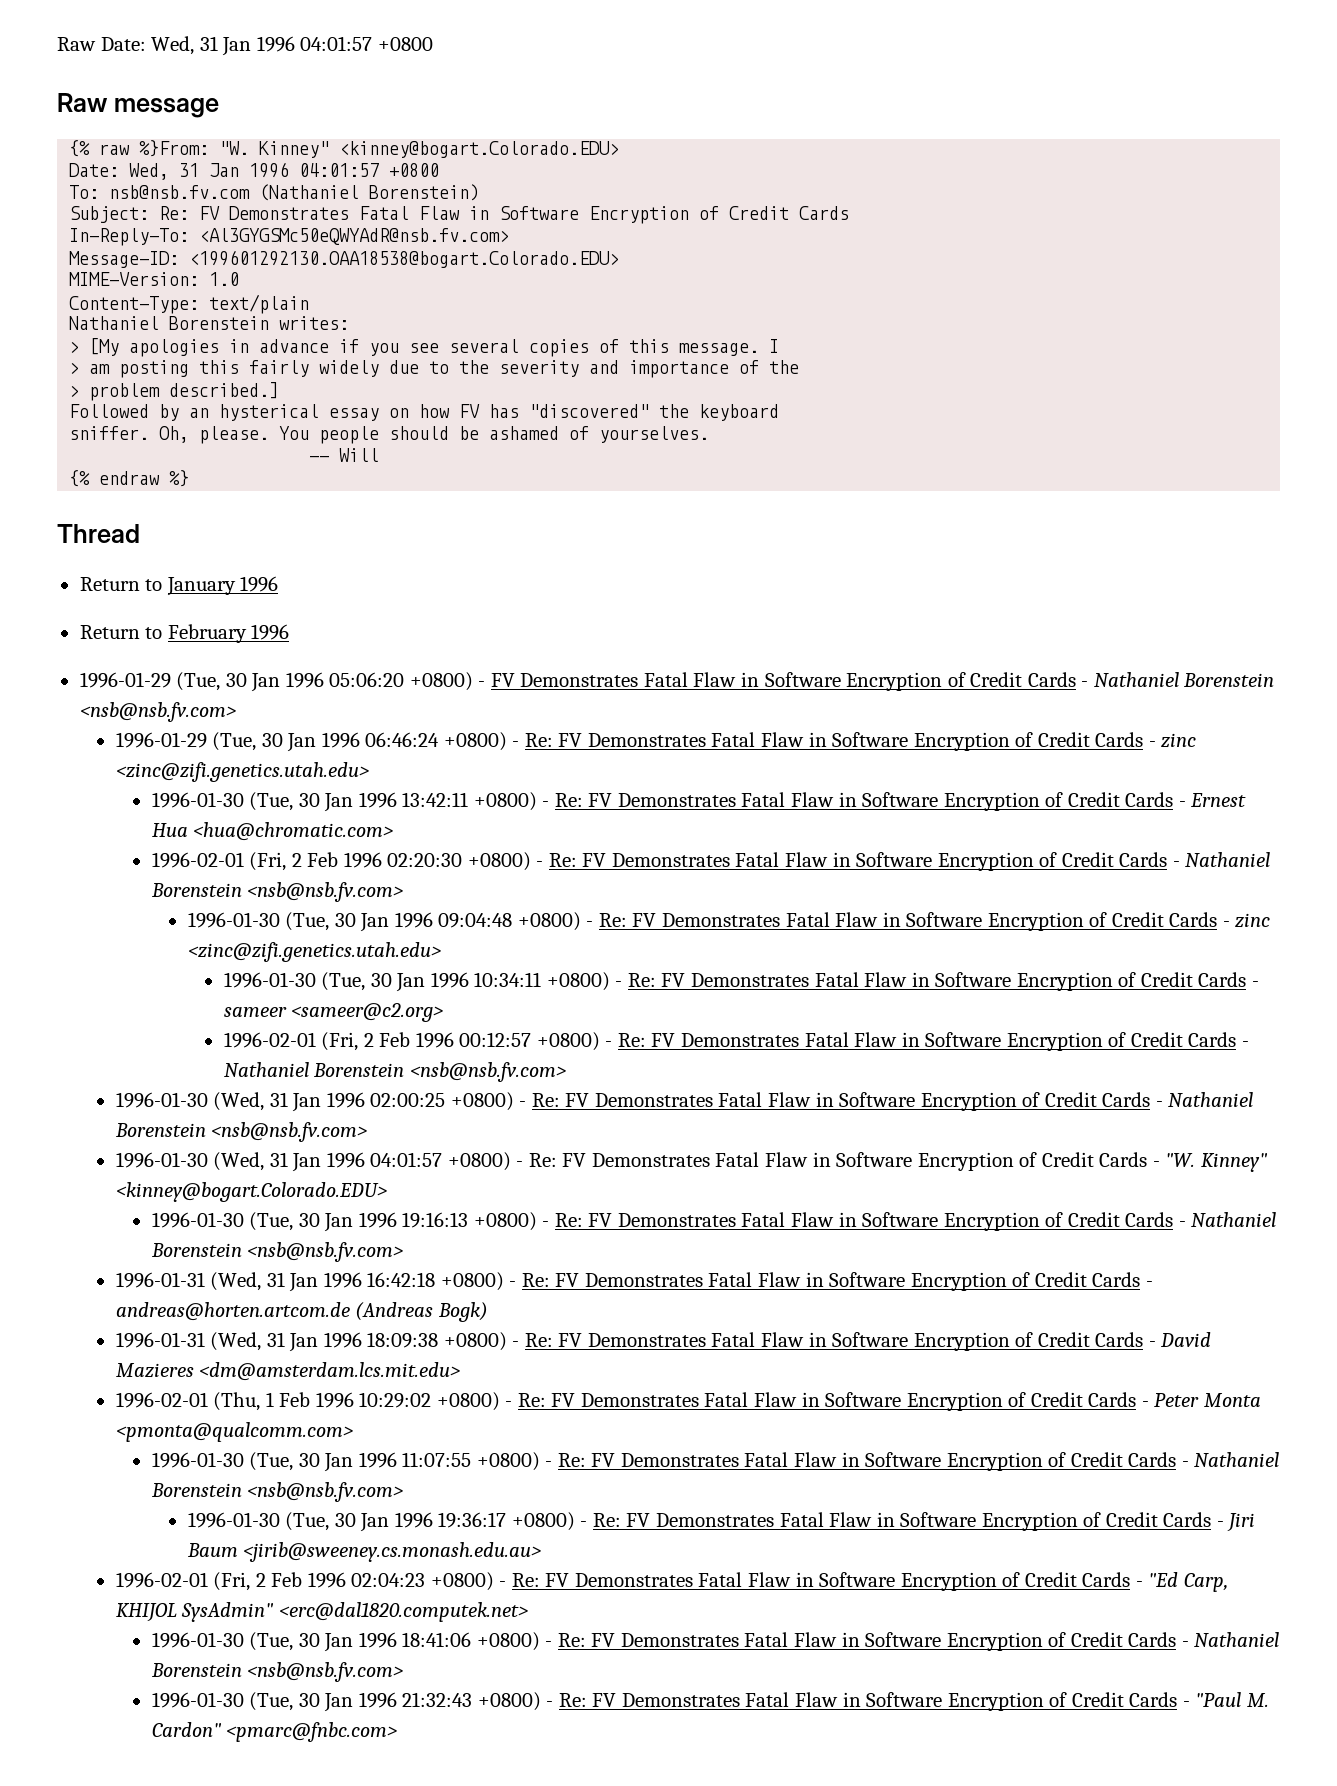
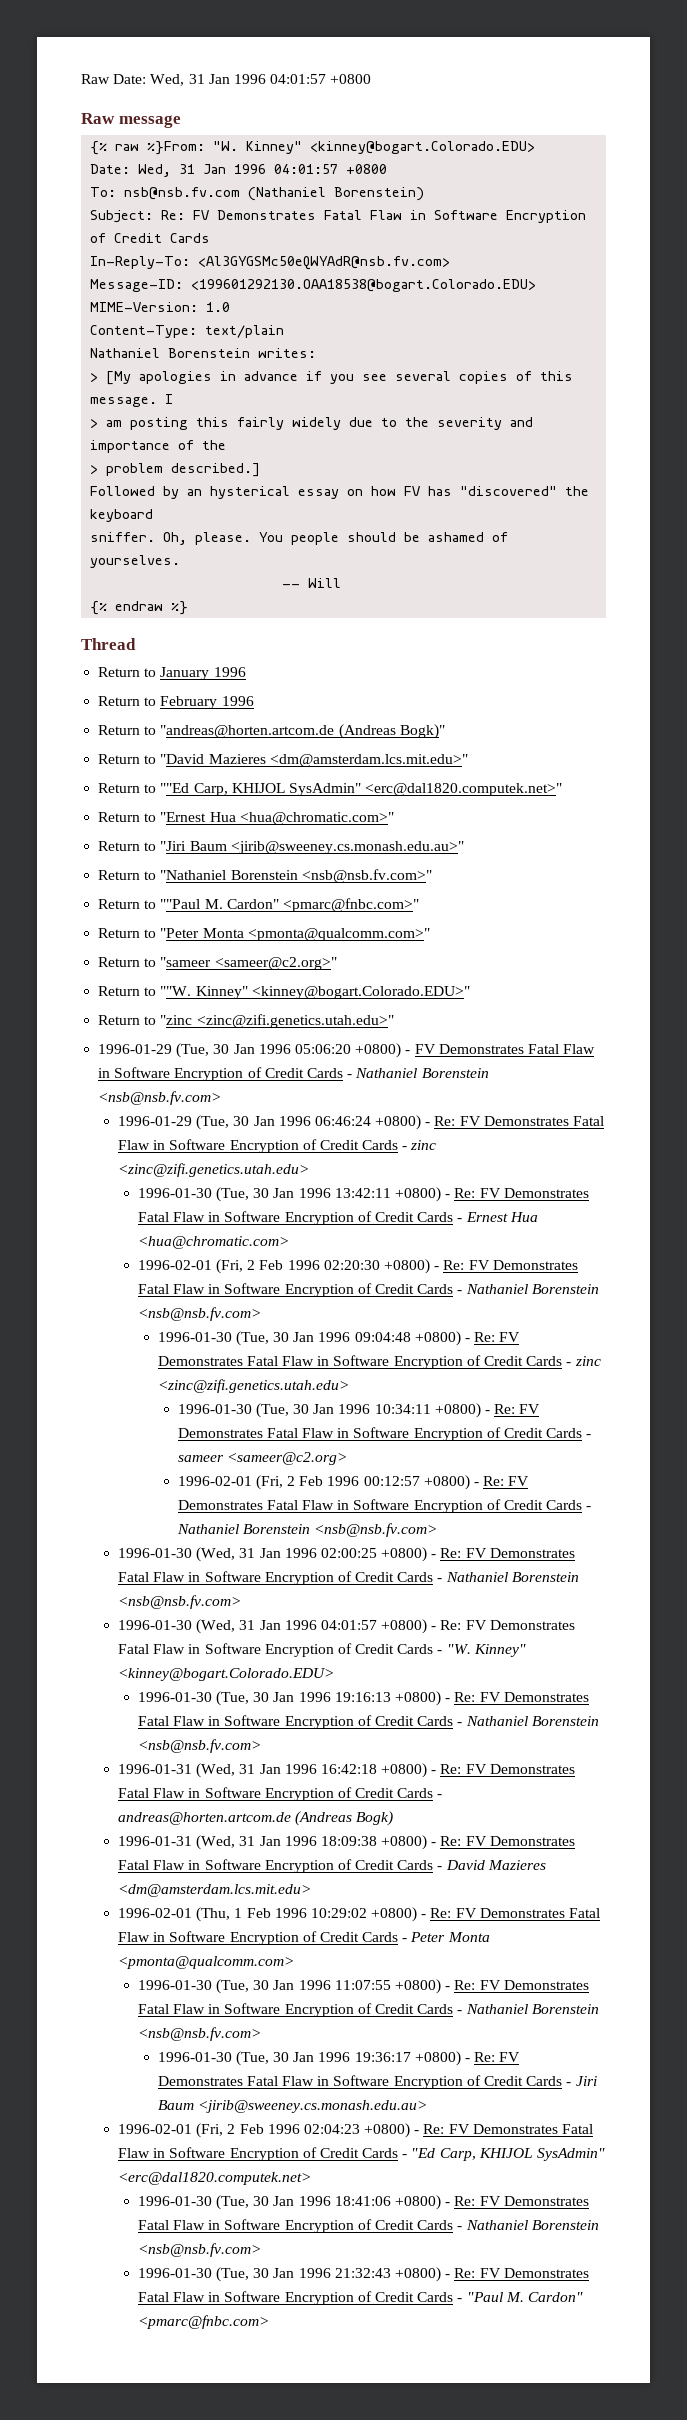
+ Return to "andreas@horten.artcom.de (Andreas Bogk)"
+ Return to "David Mazieres <dm@amsterdam.lcs.mit.edu>"
+ Return to ""Ed Carp, KHIJOL SysAdmin" <erc@dal1820.computek.net>"
+ Return to "Ernest Hua <hua@chromatic.com>"
+ Return to "Jiri Baum <jirib@sweeney.cs.monash.edu.au>"
+ Return to "Nathaniel Borenstein <nsb@nsb.fv.com>"
+ Return to ""Paul M. Cardon" <pmarc@fnbc.com>"
+ Return to "Peter Monta <pmonta@qualcomm.com>"
+ Return to "sameer <sameer@c2.org>"
+ Return to ""W. Kinney" <kinney@bogart.Colorado.EDU>"
+ Return to "zinc <zinc@zifi.genetics.utah.edu>"

